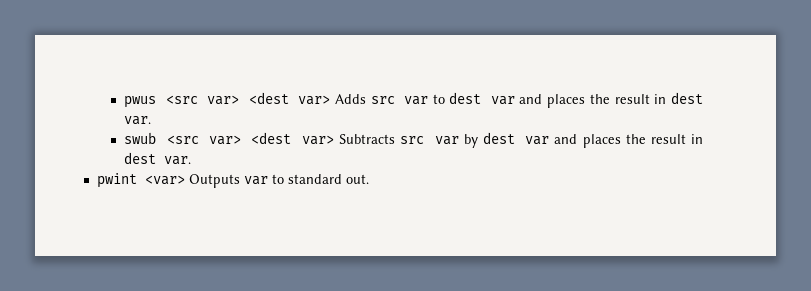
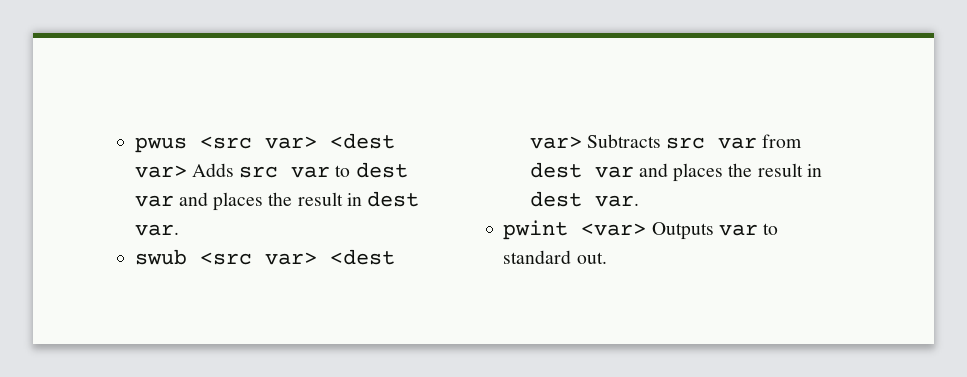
- swub <src var> <dest var> Subtracts src var by dest var and places the result in dest var.
+ swub <src var> <dest var> Subtracts src var from dest var and places the result in dest var.

